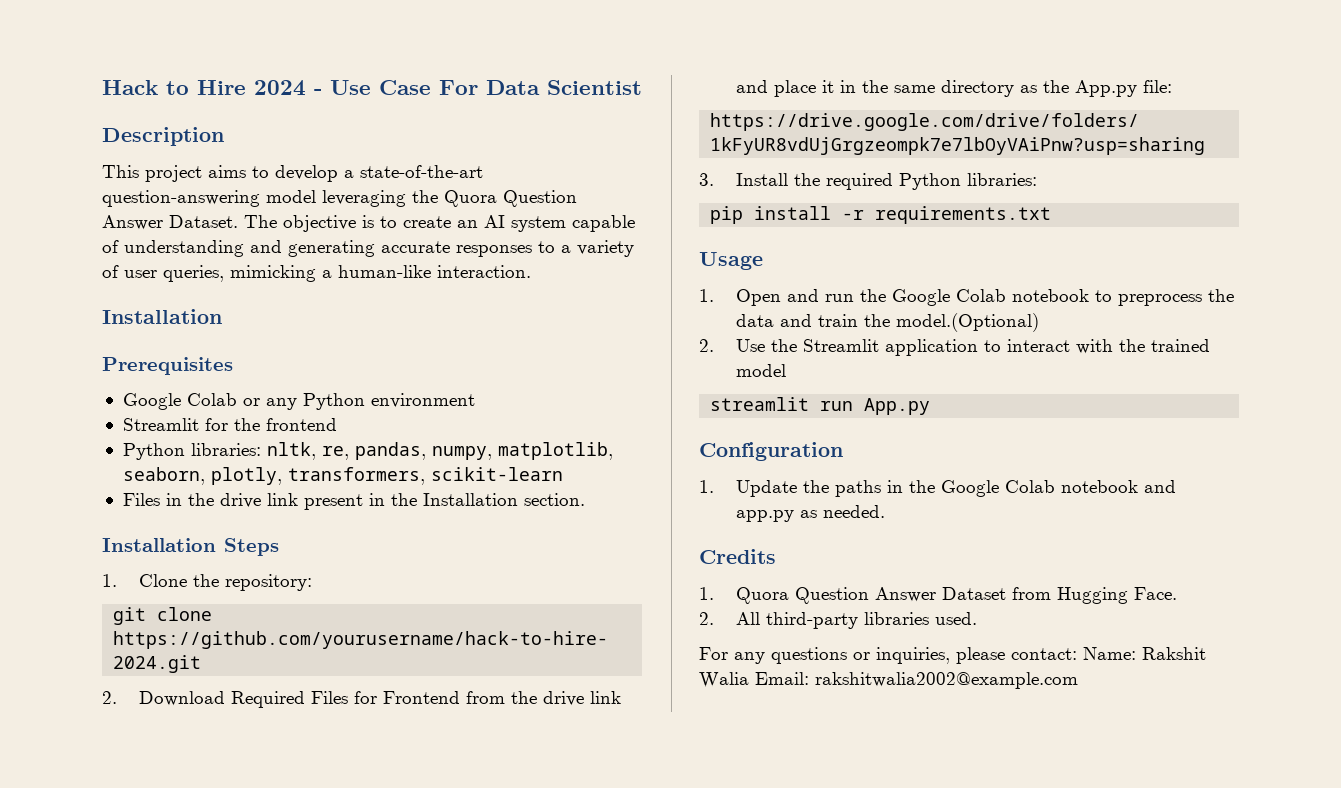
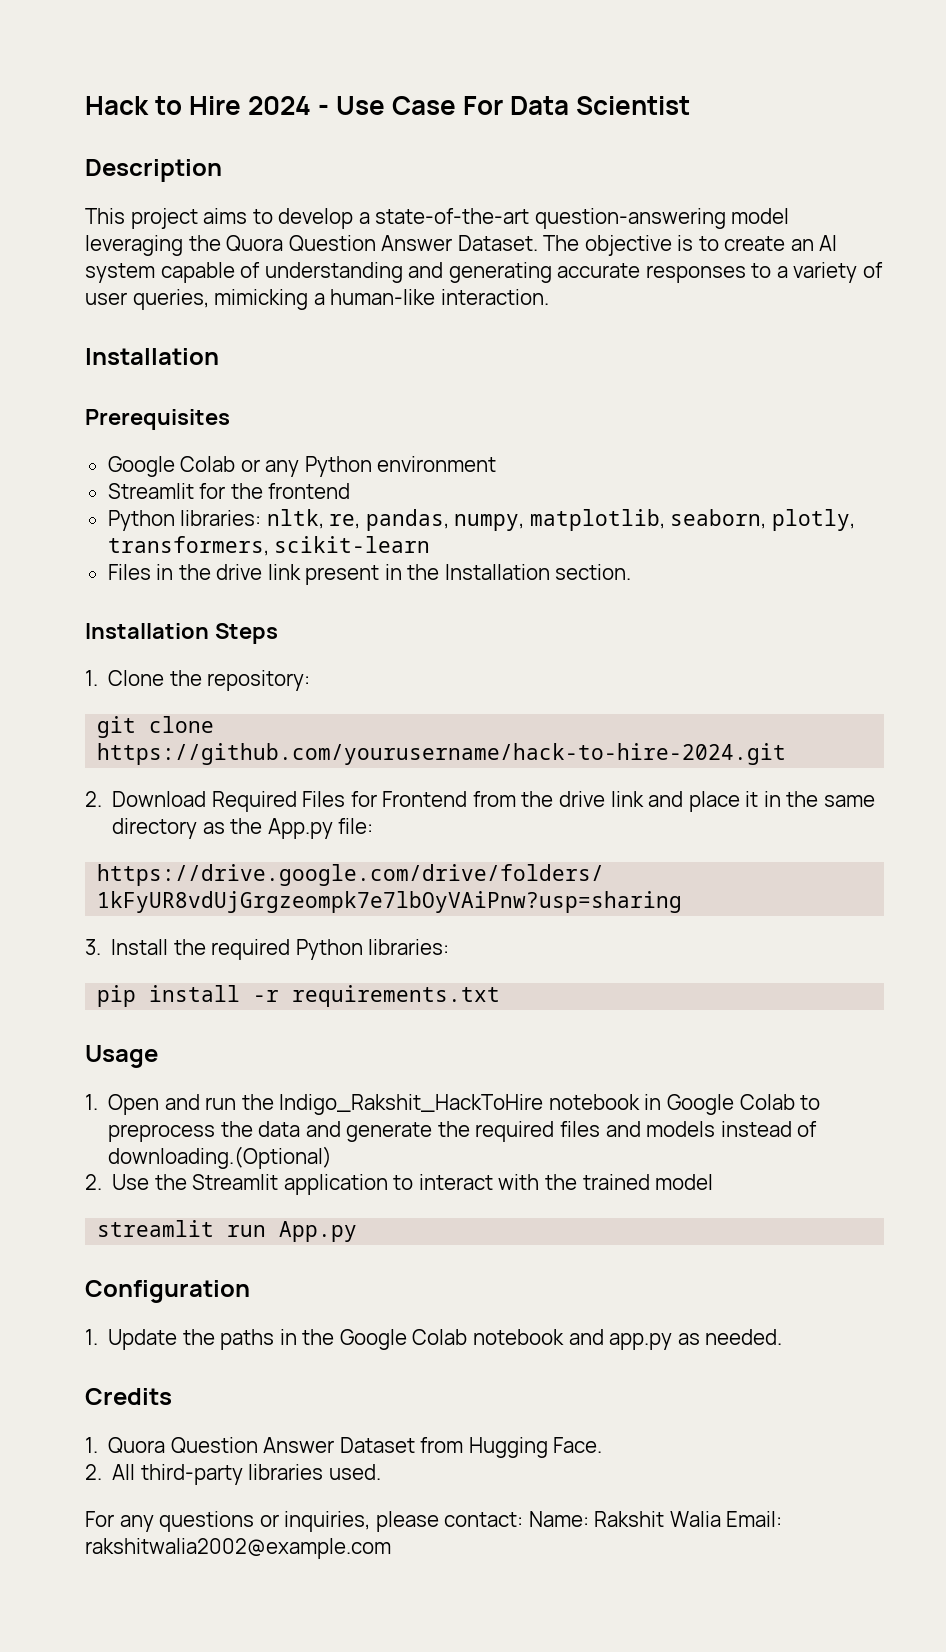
- 1. Open and run the Google Colab notebook to preprocess the data and train the model.(Optional)
+ 1. Open and run the Indigo_Rakshit_HackToHire notebook in Google Colab to preprocess the data and generate the required files and models instead of downloading.(Optional)

